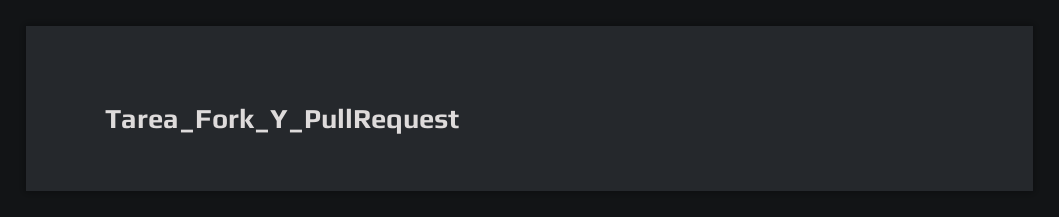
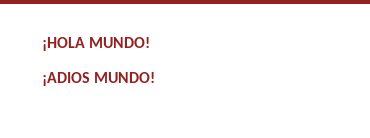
- Tarea_Fork_Y_PullRequest
+ ¡HOLA MUNDO!
+ ¡ADIOS MUNDO!

